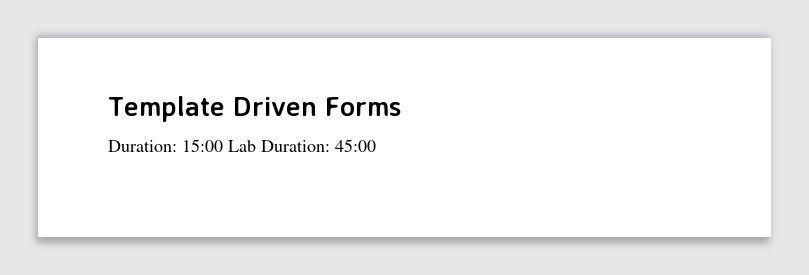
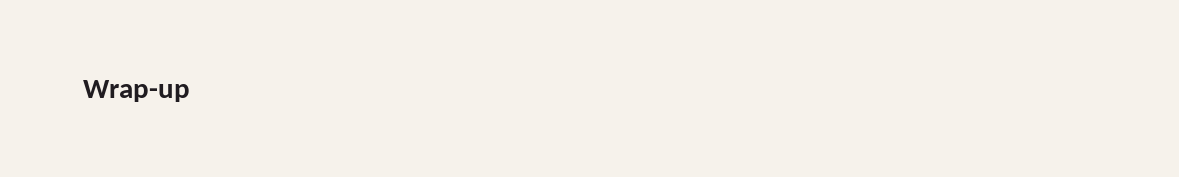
- Template Driven Forms
- Duration: 15:00 Lab Duration: 45:00
+ Wrap-up

